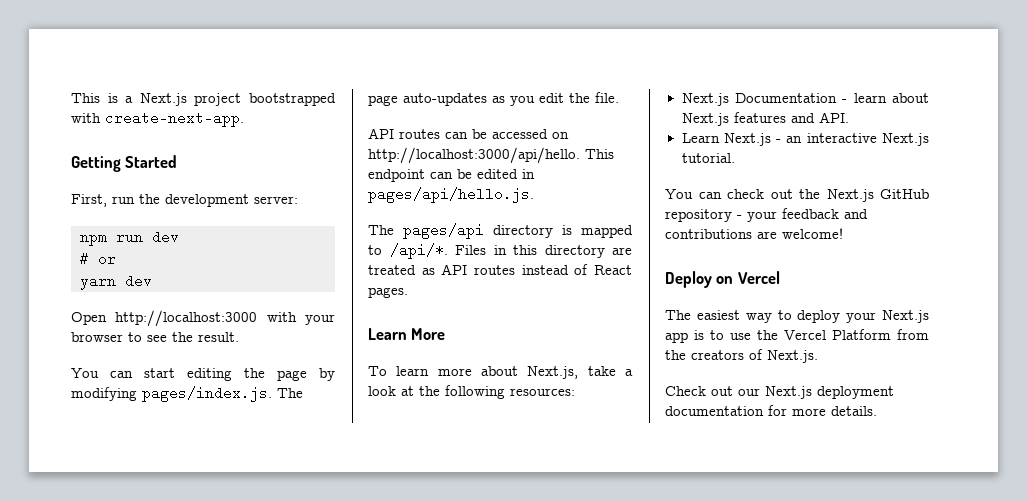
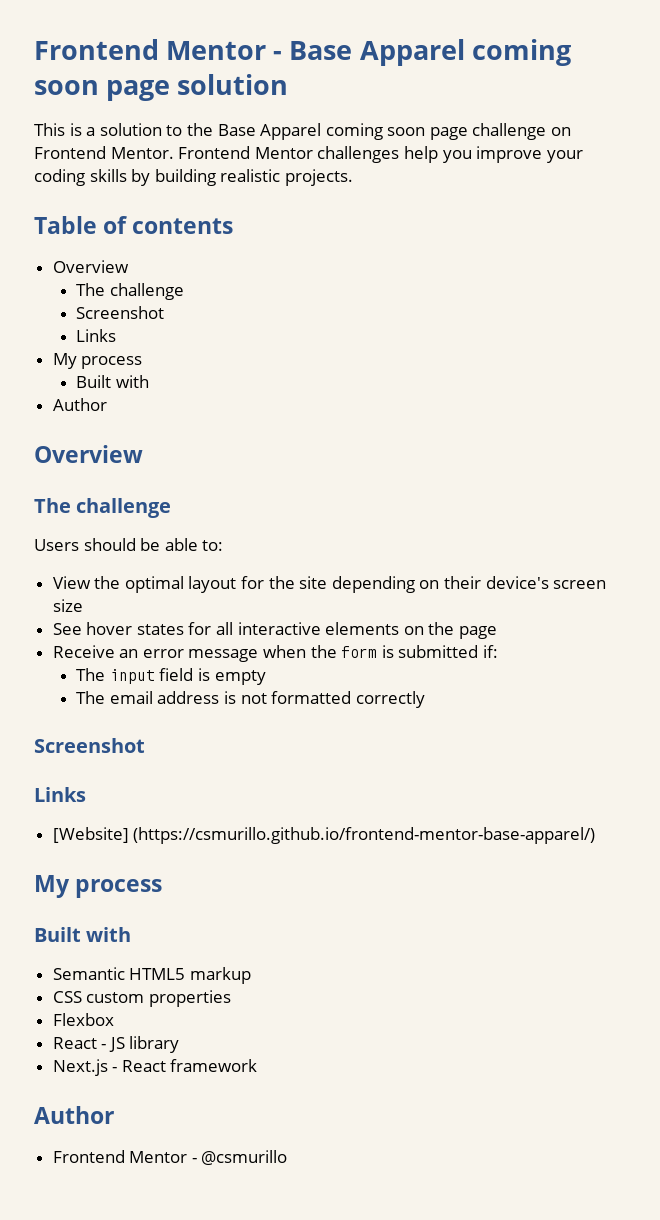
- This is a Next.js project bootstrapped with create-next-app.
- Getting Started
- First, run the development server:
- npm run dev
- # or
- yarn dev
- Open http://localhost:3000 with your browser to see the result.
- You can start editing the page by modifying pages/index.js. The page auto-updates as you edit the file.
- API routes can be accessed on http://localhost:3000/api/hello. This endpoint can be edited in pages/api/hello.js.
- The pages/api directory is mapped to /api/*. Files in this directory are treated as API routes instead of React pages.
- Learn More
- To learn more about Next.js, take a look at the following resources:
- Next.js Documentation - learn about Next.js features and API.
- Learn Next.js - an interactive Next.js tutorial.
- You can check out the Next.js GitHub repository - your feedback and contributions are welcome!
- Deploy on Vercel
- The easiest way to deploy your Next.js app is to use the Vercel Platform from the creators of Next.js.
- Check out our Next.js deployment documentation for more details.
+ Frontend Mentor - Base Apparel coming soon page solution
+ This is a solution to the Base Apparel coming soon page challenge on Frontend Mentor. Frontend Mentor challenges help you improve your coding skills by building realistic projects.
+ Table of contents
+ Overview
+ The challenge
+ Screenshot
+ Links
+ My process
+ Built with
+ Author
+ Overview
+ The challenge
+ Users should be able to:
+ View the optimal layout for the site depending on their device's screen size
+ See hover states for all interactive elements on the page
+ Receive an error message when the form is submitted if:
+ The input field is empty
+ The email address is not formatted correctly
+ Screenshot
+ Links
+ [Website] (https://csmurillo.github.io/frontend-mentor-base-apparel/)
+ My process
+ Built with
+ Semantic HTML5 markup
+ CSS custom properties
+ Flexbox
+ React - JS library
+ Next.js - React framework
+ Author
+ Frontend Mentor - @csmurillo

